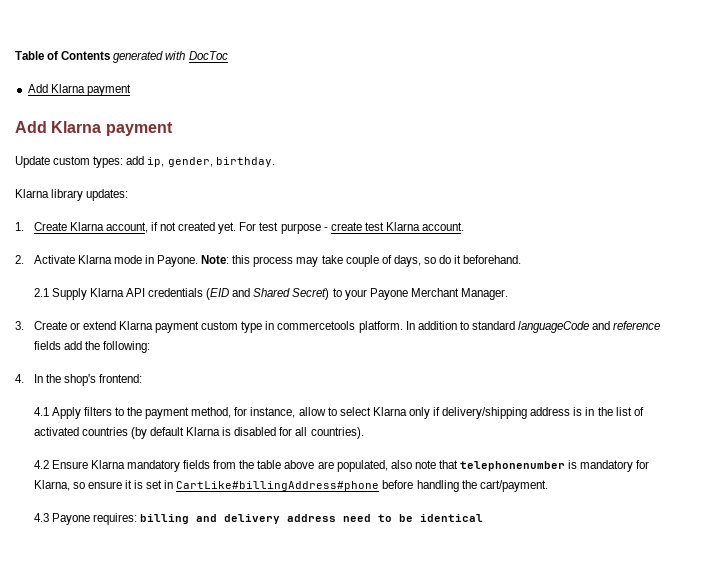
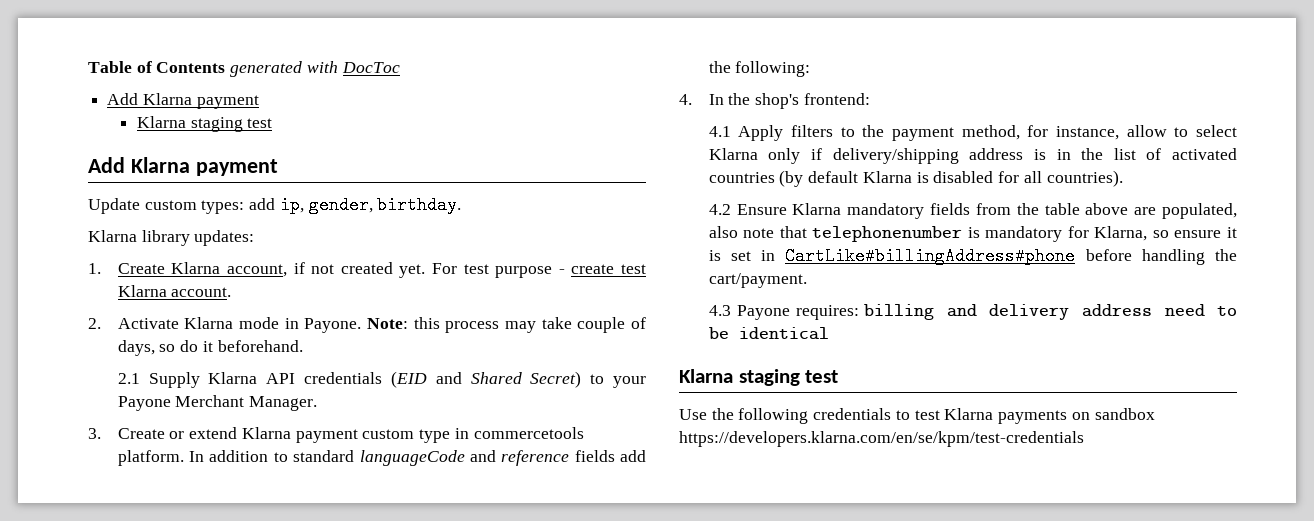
  Table of Contents generated with DocToc
  Add Klarna payment
+ Klarna staging test
  4.3 Payone requires: billing and delivery address need to be identical
+ Klarna staging test
+ Use the following credentials to test Klarna payments on sandbox https://developers.klarna.com/en/se/kpm/test-credentials

